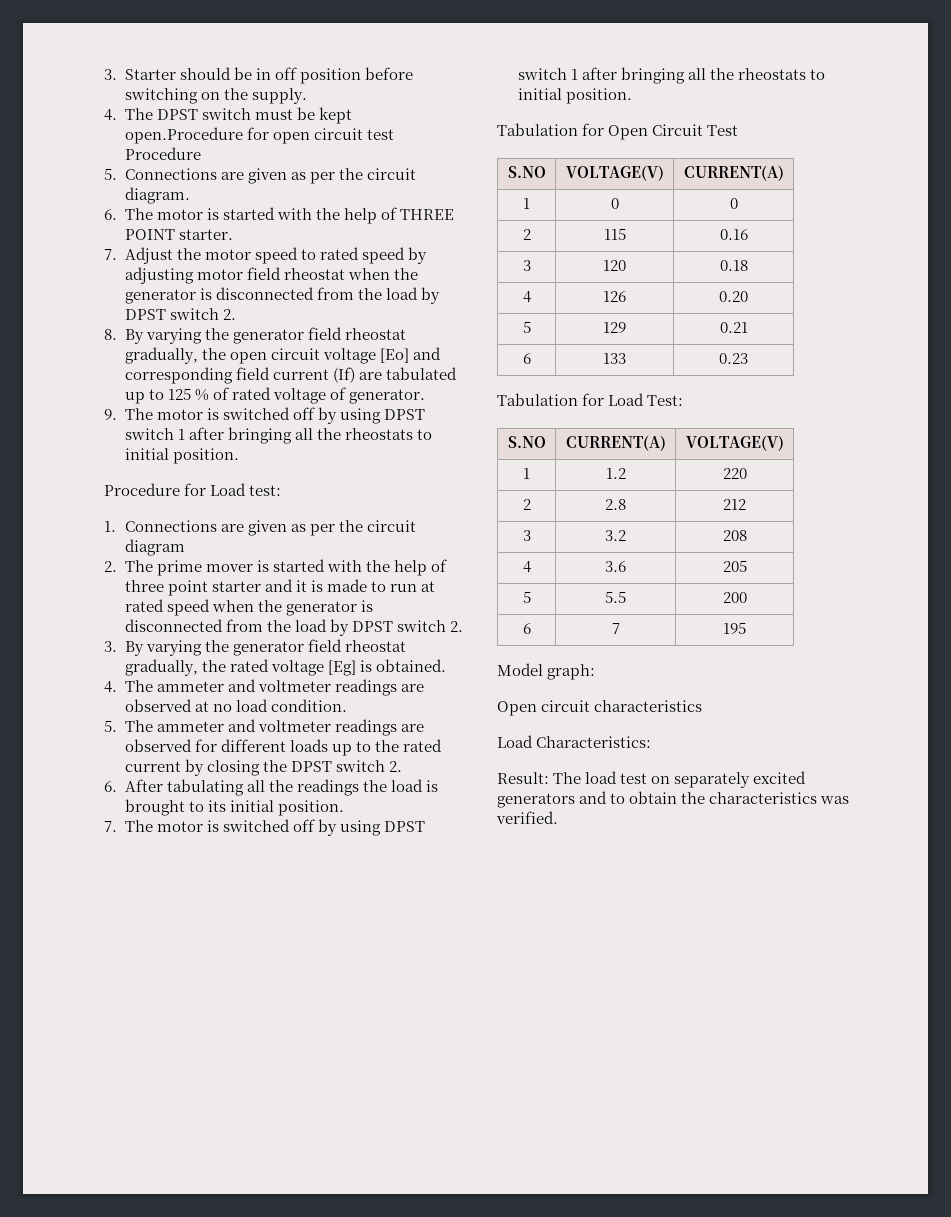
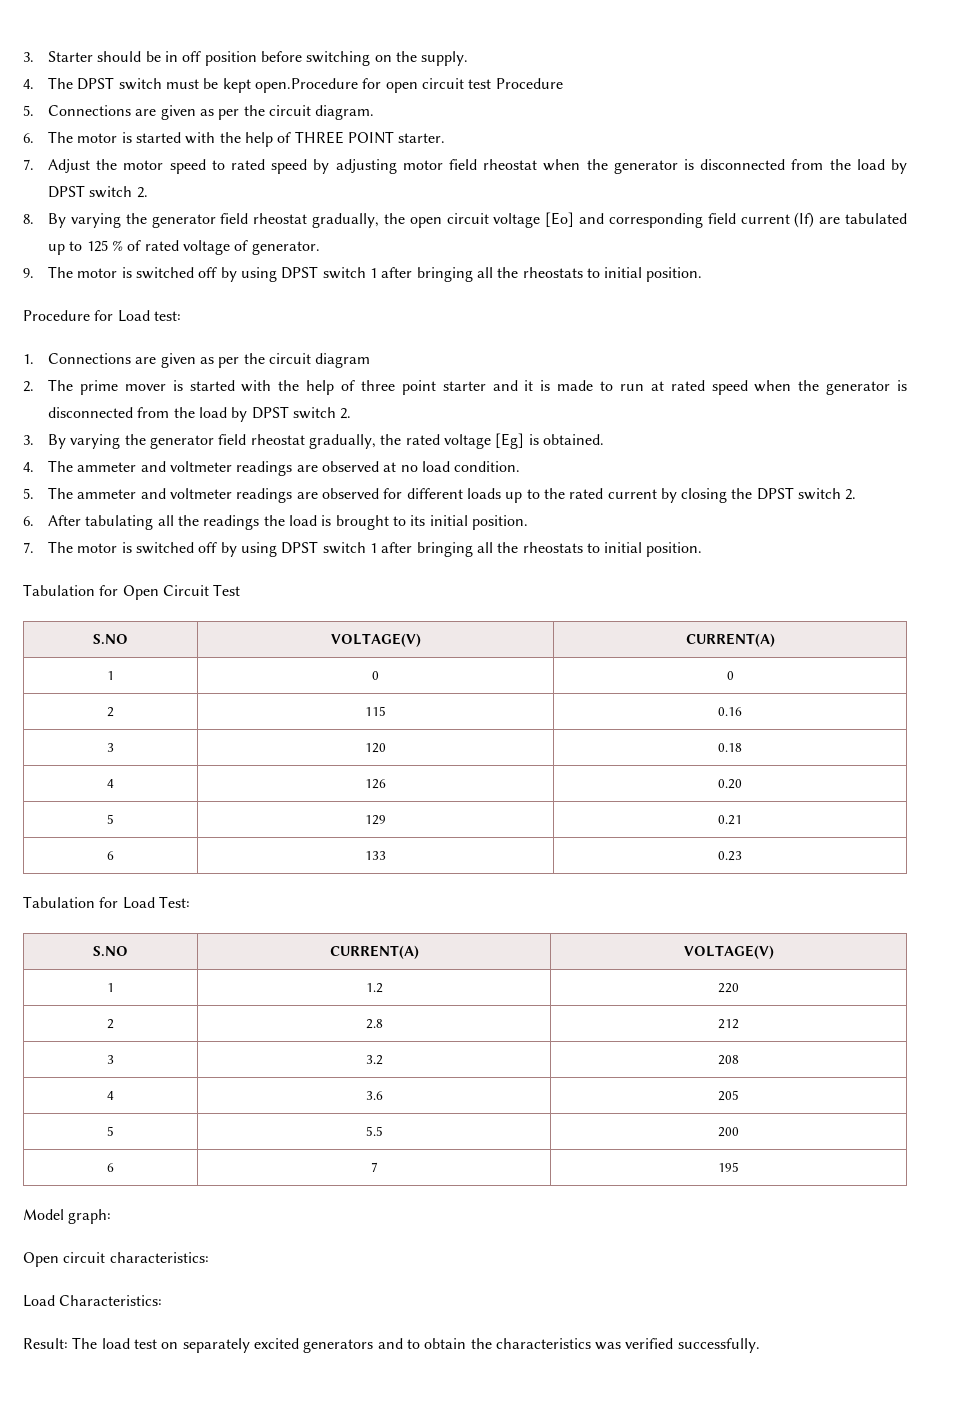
- Open circuit characteristics
+ Open circuit characteristics:
- Result: The load test on separately excited generators and to obtain the characteristics was verified.
+ Result: The load test on separately excited generators and to obtain the characteristics was verified successfully.

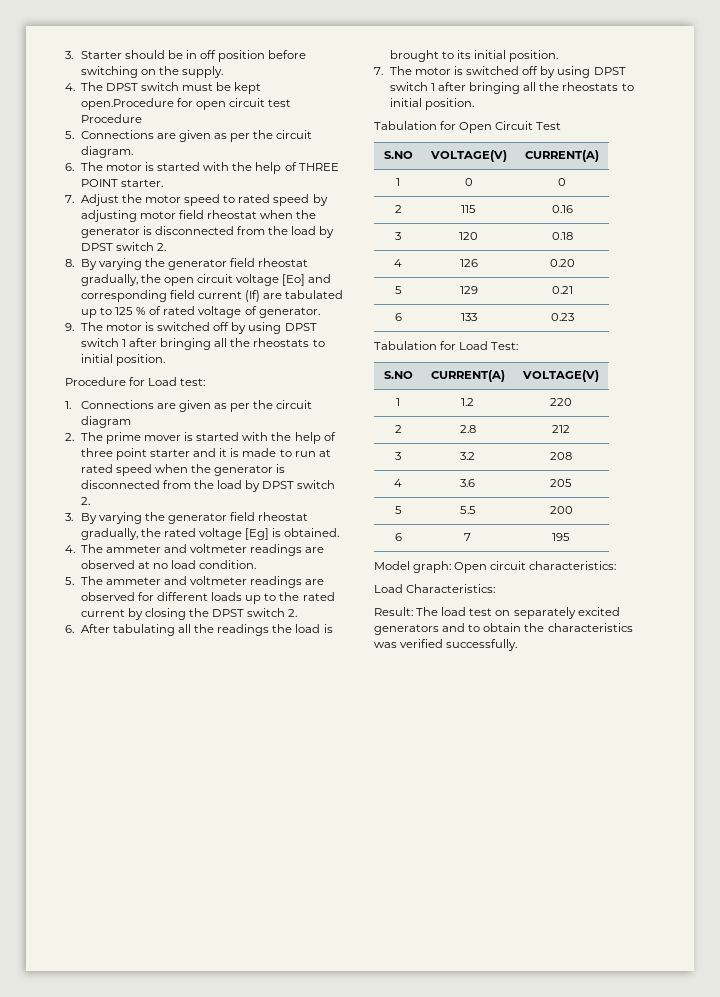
- Model graph:
- Open circuit characteristics:
+ Model graph: Open circuit characteristics:

